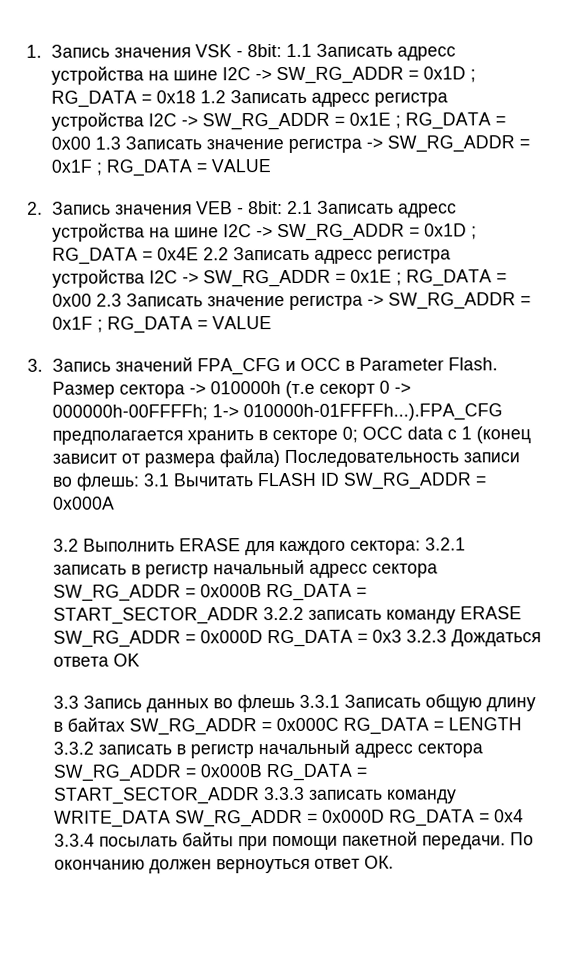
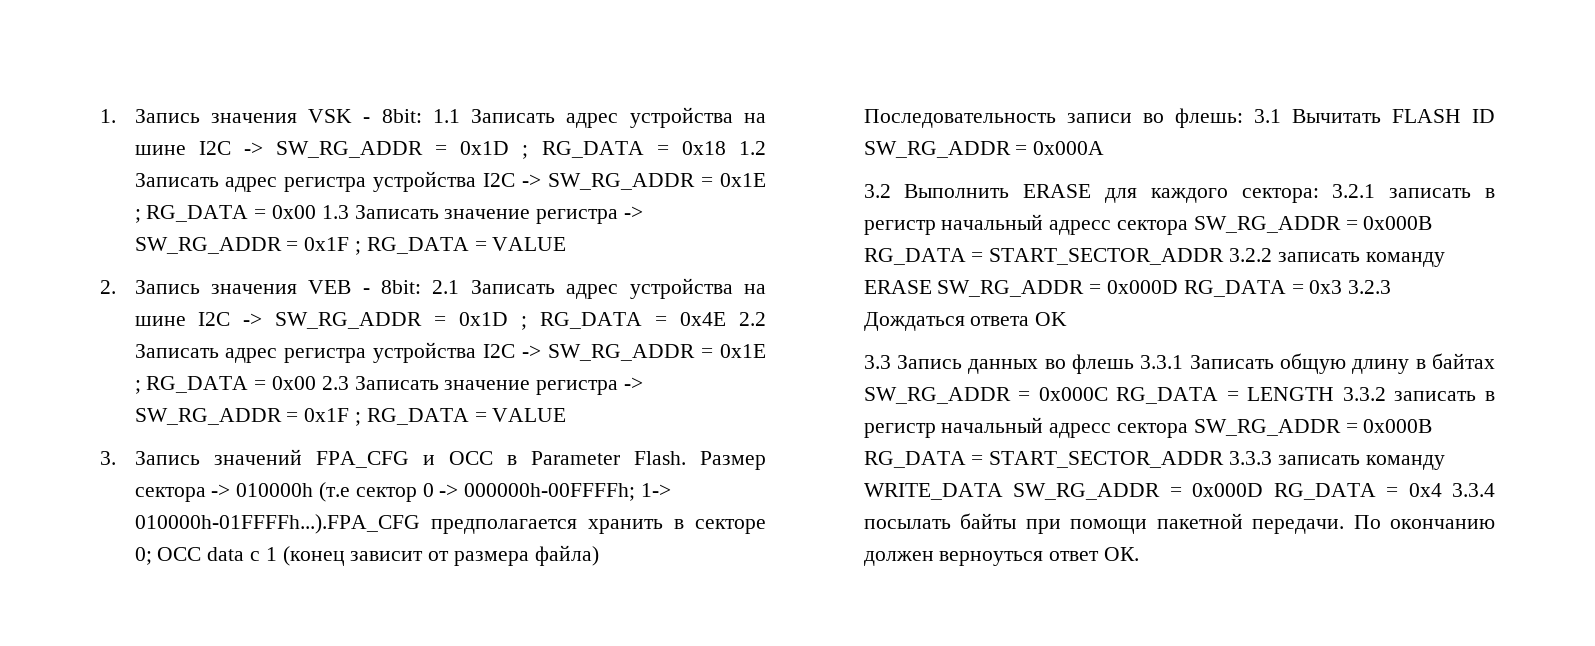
- 1. Запись значения VSK - 8bit: 1.1 Записать адресс устройства на шине I2C -> SW_RG_ADDR = 0x1D ; RG_DATA = 0x18 1.2 Записать адресс регистра устройства I2C -> SW_RG_ADDR = 0x1E ; RG_DATA = 0x00 1.3 Записать значение регистра -> SW_RG_ADDR = 0x1F ; RG_DATA = VALUE
+ 1. Запись значения VSK - 8bit: 1.1 Записать адрес устройства на шине I2C -> SW_RG_ADDR = 0x1D ; RG_DATA = 0x18 1.2 Записать адрес регистра устройства I2C -> SW_RG_ADDR = 0x1E ; RG_DATA = 0x00 1.3 Записать значение регистра -> SW_RG_ADDR = 0x1F ; RG_DATA = VALUE
- 2. Запись значения VEB - 8bit: 2.1 Записать адресс устройства на шине I2C -> SW_RG_ADDR = 0x1D ; RG_DATA = 0x4E 2.2 Записать адресс регистра устройства I2C -> SW_RG_ADDR = 0x1E ; RG_DATA = 0x00 2.3 Записать значение регистра -> SW_RG_ADDR = 0x1F ; RG_DATA = VALUE
+ 2. Запись значения VEB - 8bit: 2.1 Записать адрес устройства на шине I2C -> SW_RG_ADDR = 0x1D ; RG_DATA = 0x4E 2.2 Записать адрес регистра устройства I2C -> SW_RG_ADDR = 0x1E ; RG_DATA = 0x00 2.3 Записать значение регистра -> SW_RG_ADDR = 0x1F ; RG_DATA = VALUE
- Размер сектора -> 010000h (т.е секорт 0 -> 000000h-00FFFFh; 1-> 010000h-01FFFFh...).FPA_CFG предполагается хранить в секторе 0; OCC data с 1 (конец зависит от размера файла) Последовательность записи во флешь: 3.1 Вычитать FLASH ID SW_RG_ADDR = 0x000A
+ Размер сектора -> 010000h (т.е сектор 0 -> 000000h-00FFFFh; 1-> 010000h-01FFFFh...).FPA_CFG предполагается хранить в секторе 0; OCC data с 1 (конец зависит от размера файла) Последовательность записи во флешь: 3.1 Вычитать FLASH ID SW_RG_ADDR = 0x000A

